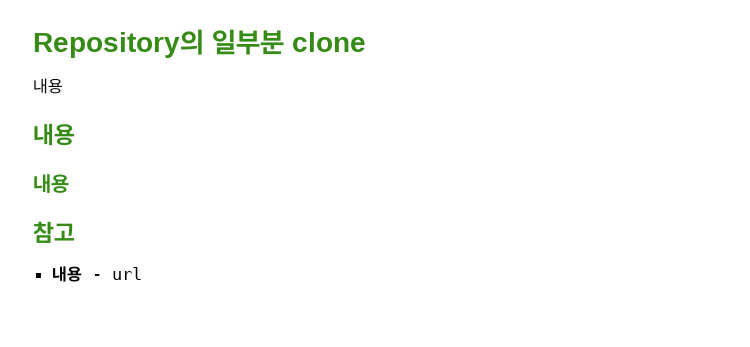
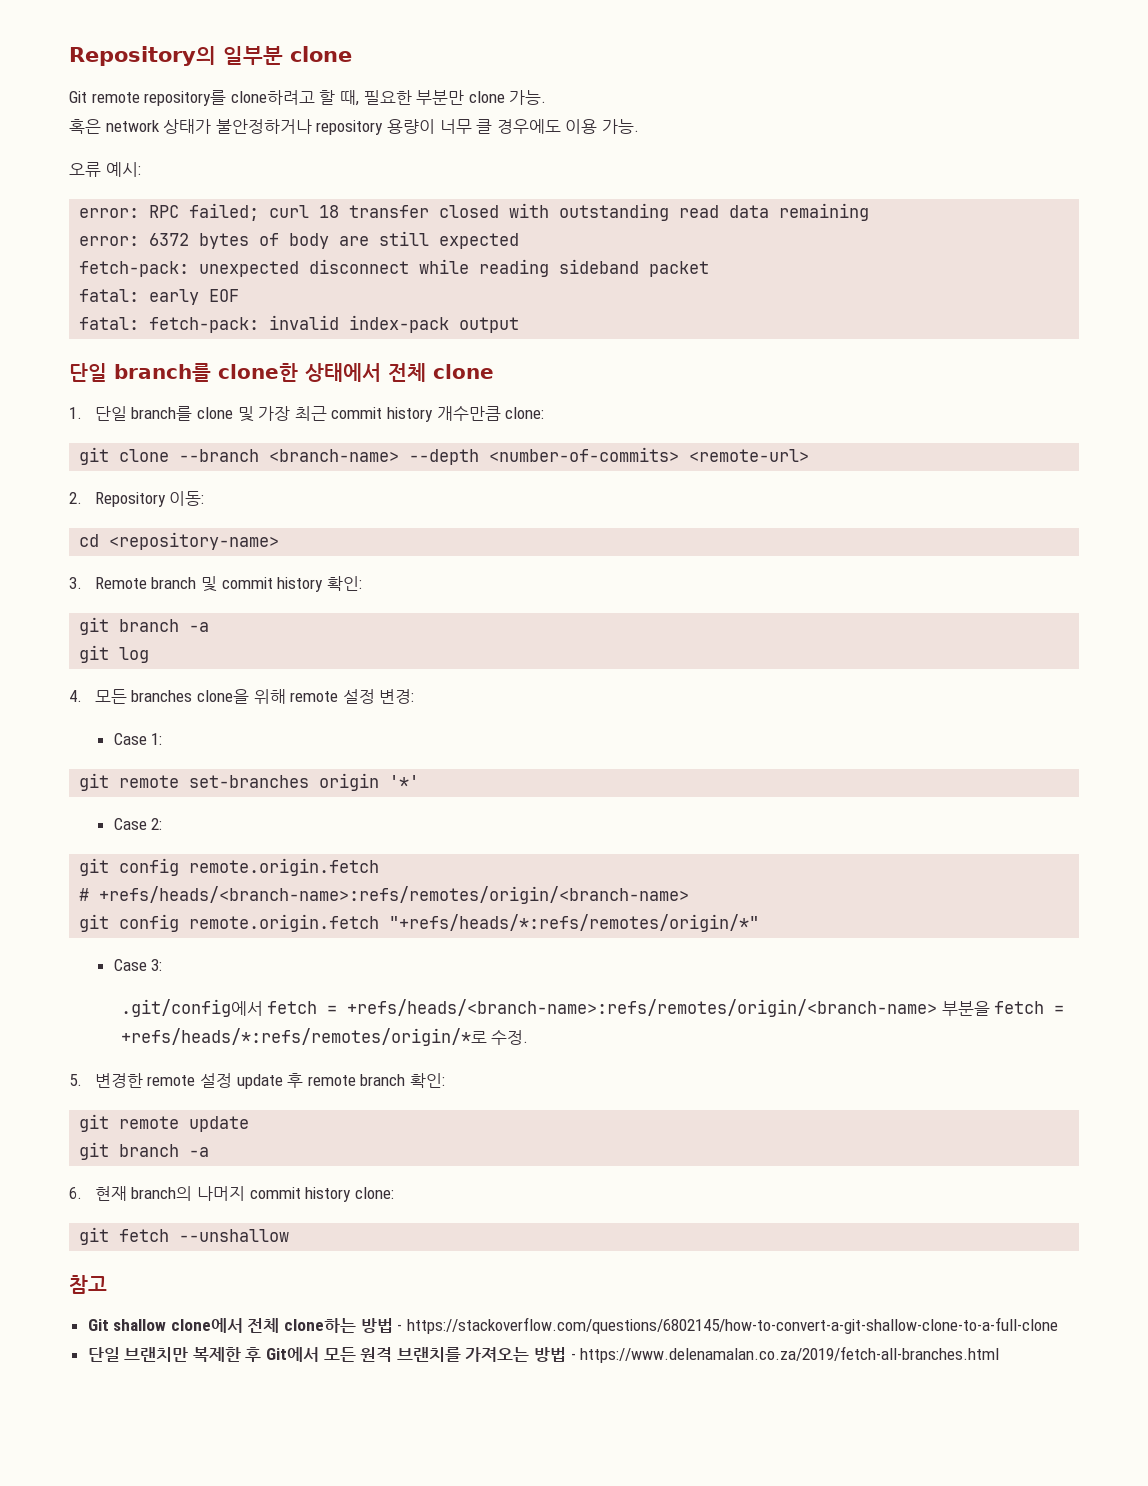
  Repository의 일부분 clone
- 내용
- 내용
- 내용
+ Git remote repository를 clone하려고 할 때, 필요한 부분만 clone 가능.
+ 혹은 network 상태가 불안정하거나 repository 용량이 너무 클 경우에도 이용 가능.
+ 오류 예시:
+ error: RPC failed; curl 18 transfer closed with outstanding read data remaining
+ error: 6372 bytes of body are still expected
+ fetch-pack: unexpected disconnect while reading sideband packet
+ fatal: early EOF
+ fatal: fetch-pack: invalid index-pack output
+ 단일 branch를 clone한 상태에서 전체 clone
+ 1. 단일 branch를 clone 및 가장 최근 commit history 개수만큼 clone:
+ git clone --branch <branch-name> --depth <number-of-commits> <remote-url>
+ 2. Repository 이동:
+ cd <repository-name>
+ 3. Remote branch 및 commit history 확인:
+ git branch -a
+ git log
+ 4. 모든 branches clone을 위해 remote 설정 변경:
+ Case 1:
+ git remote set-branches origin '*'
+ Case 2:
+ git config remote.origin.fetch
+ # +refs/heads/<branch-name>:refs/remotes/origin/<branch-name>
+ git config remote.origin.fetch "+refs/heads/*:refs/remotes/origin/*"
+ Case 3:
+ .git/config에서 fetch = +refs/heads/<branch-name>:refs/remotes/origin/<branch-name> 부분을 fetch = +refs/heads/*:refs/remotes/origin/*로 수정.
+ 5. 변경한 remote 설정 update 후 remote branch 확인:
+ git remote update
+ git branch -a
+ 6. 현재 branch의 나머지 commit history clone:
+ git fetch --unshallow
  참고
- 내용 - url
+ Git shallow clone에서 전체 clone하는 방법 - https://stackoverflow.com/questions/6802145/how-to-convert-a-git-shallow-clone-to-a-full-clone
+ 단일 브랜치만 복제한 후 Git에서 모든 원격 브랜치를 가져오는 방법 - https://www.delenamalan.co.za/2019/fetch-all-branches.html

